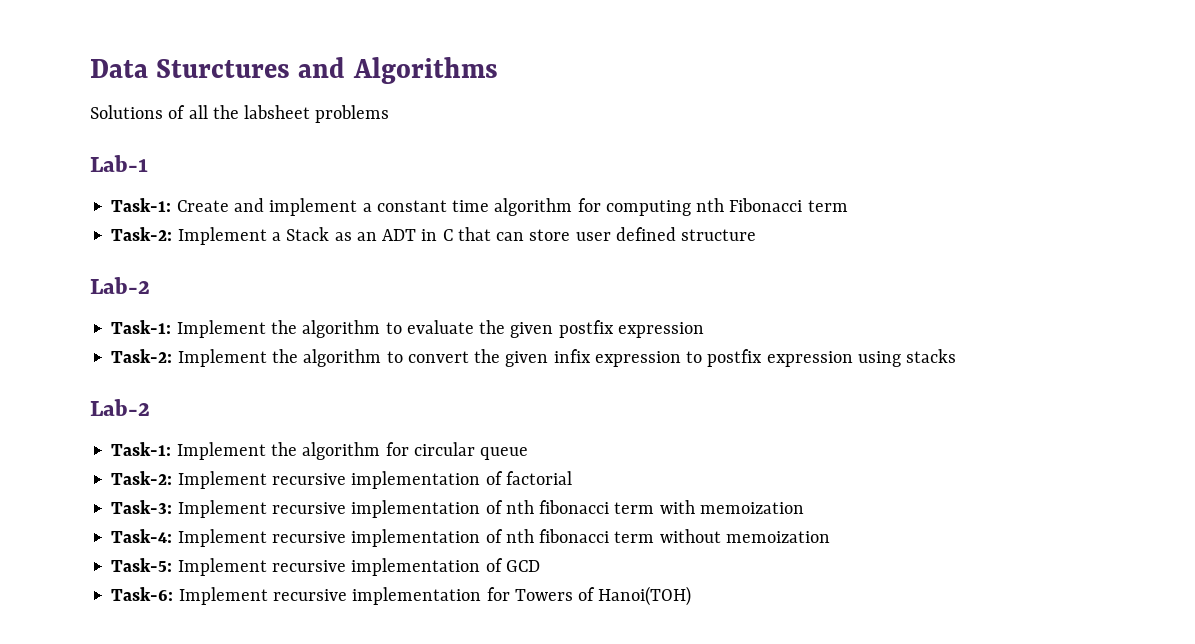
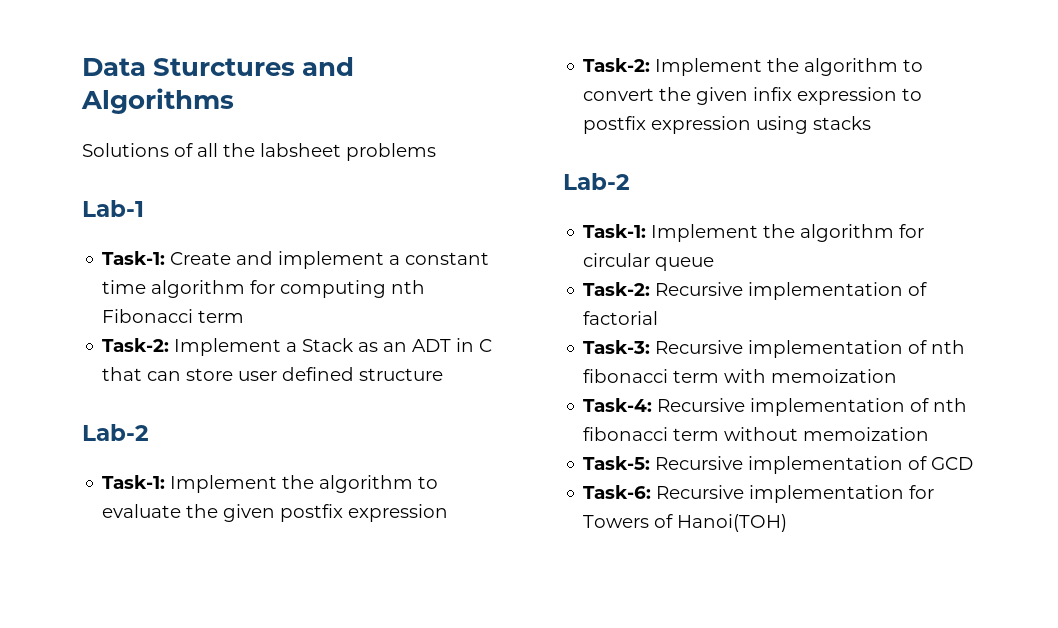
- Task-2: Implement recursive implementation of factorial
+ Task-2: Recursive implementation of factorial
- Task-3: Implement recursive implementation of nth fibonacci term with memoization
+ Task-3: Recursive implementation of nth fibonacci term with memoization
- Task-4: Implement recursive implementation of nth fibonacci term without memoization
+ Task-4: Recursive implementation of nth fibonacci term without memoization
- Task-5: Implement recursive implementation of GCD
+ Task-5: Recursive implementation of GCD
- Task-6: Implement recursive implementation for Towers of Hanoi(TOH)
+ Task-6: Recursive implementation for Towers of Hanoi(TOH)

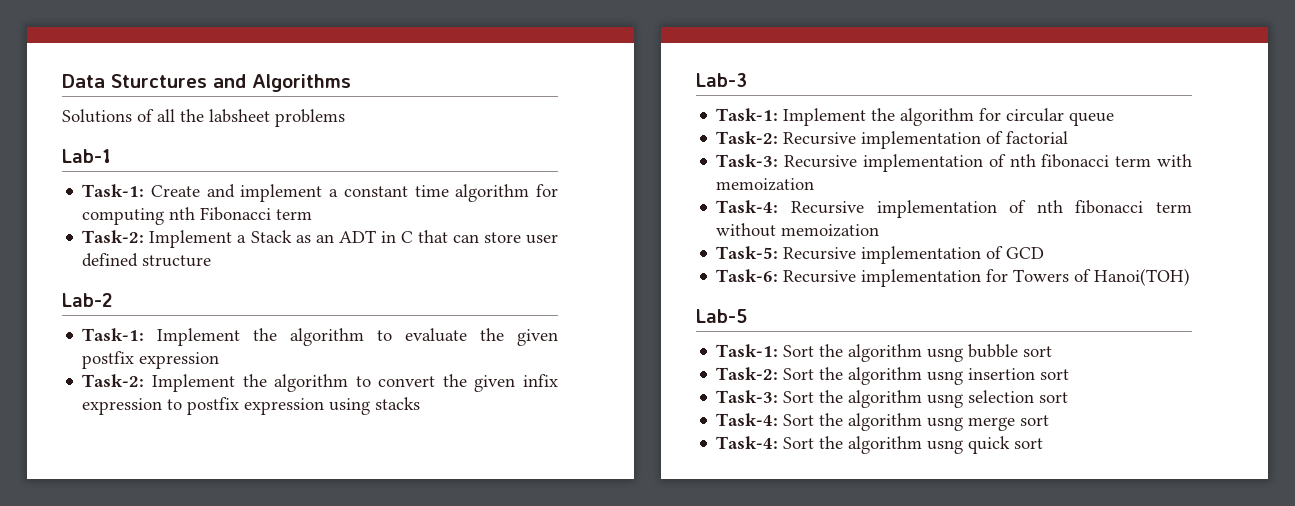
  Task-2: Implement the algorithm to convert the given infix expression to postfix expression using stacks
- Lab-2
+ Lab-3
+ Lab-5
+ Task-1: Sort the algorithm usng bubble sort
+ Task-2: Sort the algorithm usng insertion sort
+ Task-3: Sort the algorithm usng selection sort
+ Task-4: Sort the algorithm usng merge sort
+ Task-4: Sort the algorithm usng quick sort

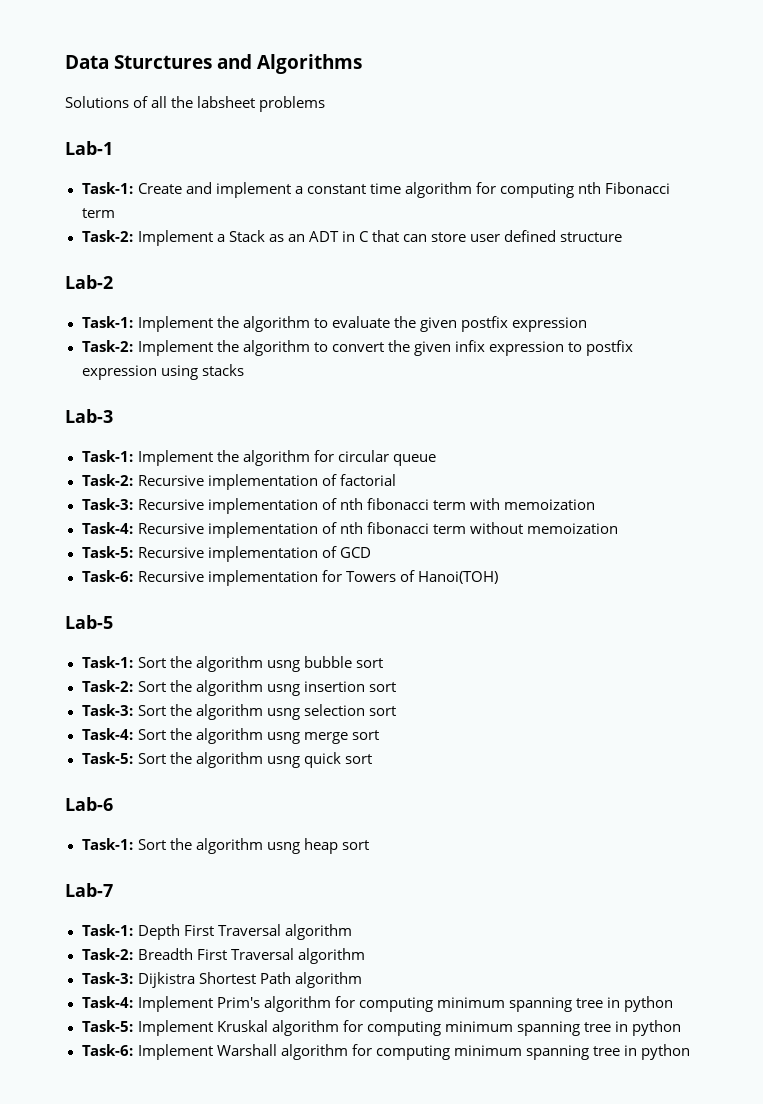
- Task-4: Sort the algorithm usng quick sort
+ Task-5: Sort the algorithm usng quick sort
+ Lab-6
+ Task-1: Sort the algorithm usng heap sort
+ Lab-7
+ Task-1: Depth First Traversal algorithm
+ Task-2: Breadth First Traversal algorithm
+ Task-3: Dijkistra Shortest Path algorithm
+ Task-4: Implement Prim's algorithm for computing minimum spanning tree in python
+ Task-5: Implement Kruskal algorithm for computing minimum spanning tree in python
+ Task-6: Implement Warshall algorithm for computing minimum spanning tree in python

